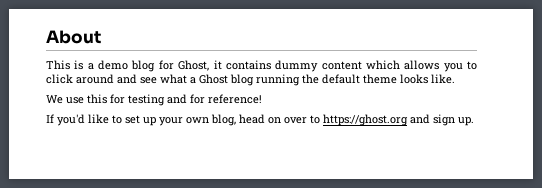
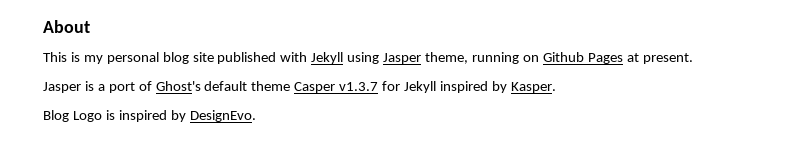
- This is a demo blog for Ghost, it contains dummy content which allows you to click around and see what a Ghost blog running the default theme looks like.
- We use this for testing and for reference!
- If you'd like to set up your own blog, head on over to https://ghost.org and sign up.
+ This is my personal blog site published with Jekyll using Jasper theme, running on Github Pages at present.
+ Jasper is a port of Ghost's default theme Casper v1.3.7 for Jekyll inspired by Kasper.
+ Blog Logo is inspired by DesignEvo.

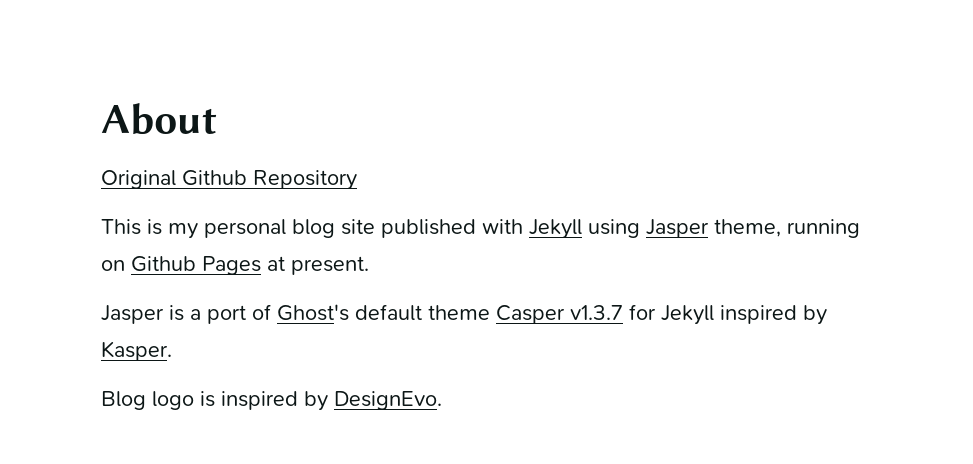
+ Original Github Repository
- Blog Logo is inspired by DesignEvo.
+ Blog logo is inspired by DesignEvo.

